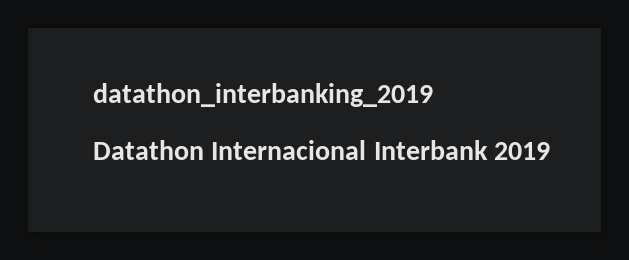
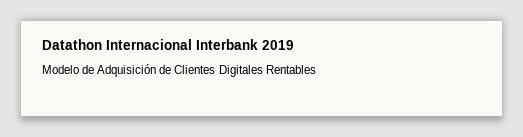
- datathon_interbanking_2019
+ Modelo de Adquisición de Clientes Digitales Rentables

